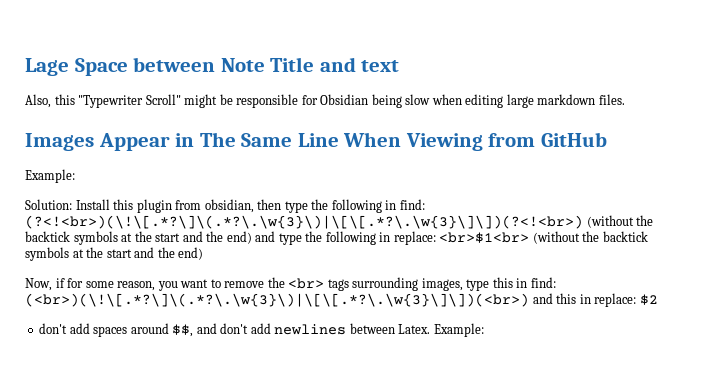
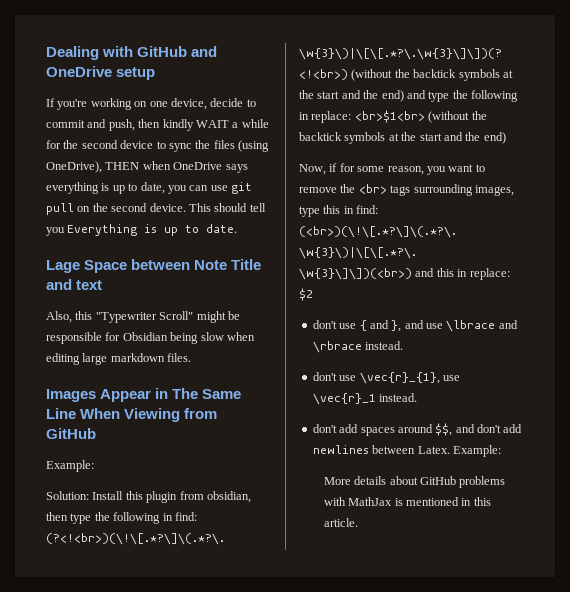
+ Dealing with GitHub and OneDrive setup
+ If you're working on one device, decide to commit and push, then kindly WAIT a while for the second device to sync the files (using OneDrive), THEN when OneDrive says everything is up to date, you can use git pull on the second device. This should tell you Everything is up to date.
+ don't use { and }, and use \lbrace and \rbrace instead.
+ don't use \vec{r}_{1}, use \vec{r}_1 instead.
+ More details about GitHub problems with MathJax is mentioned in this article.

